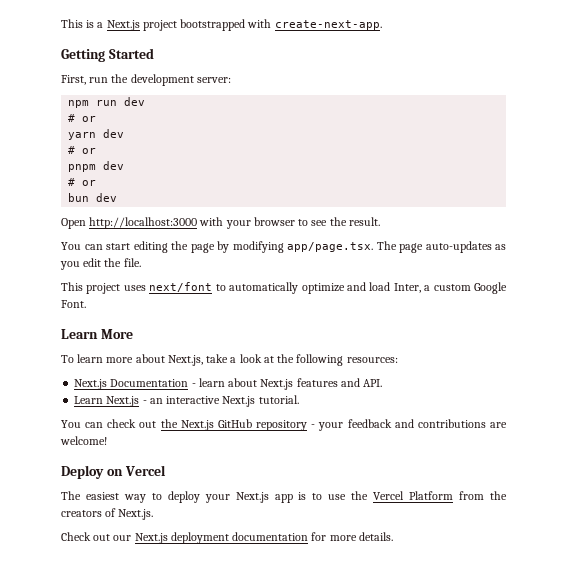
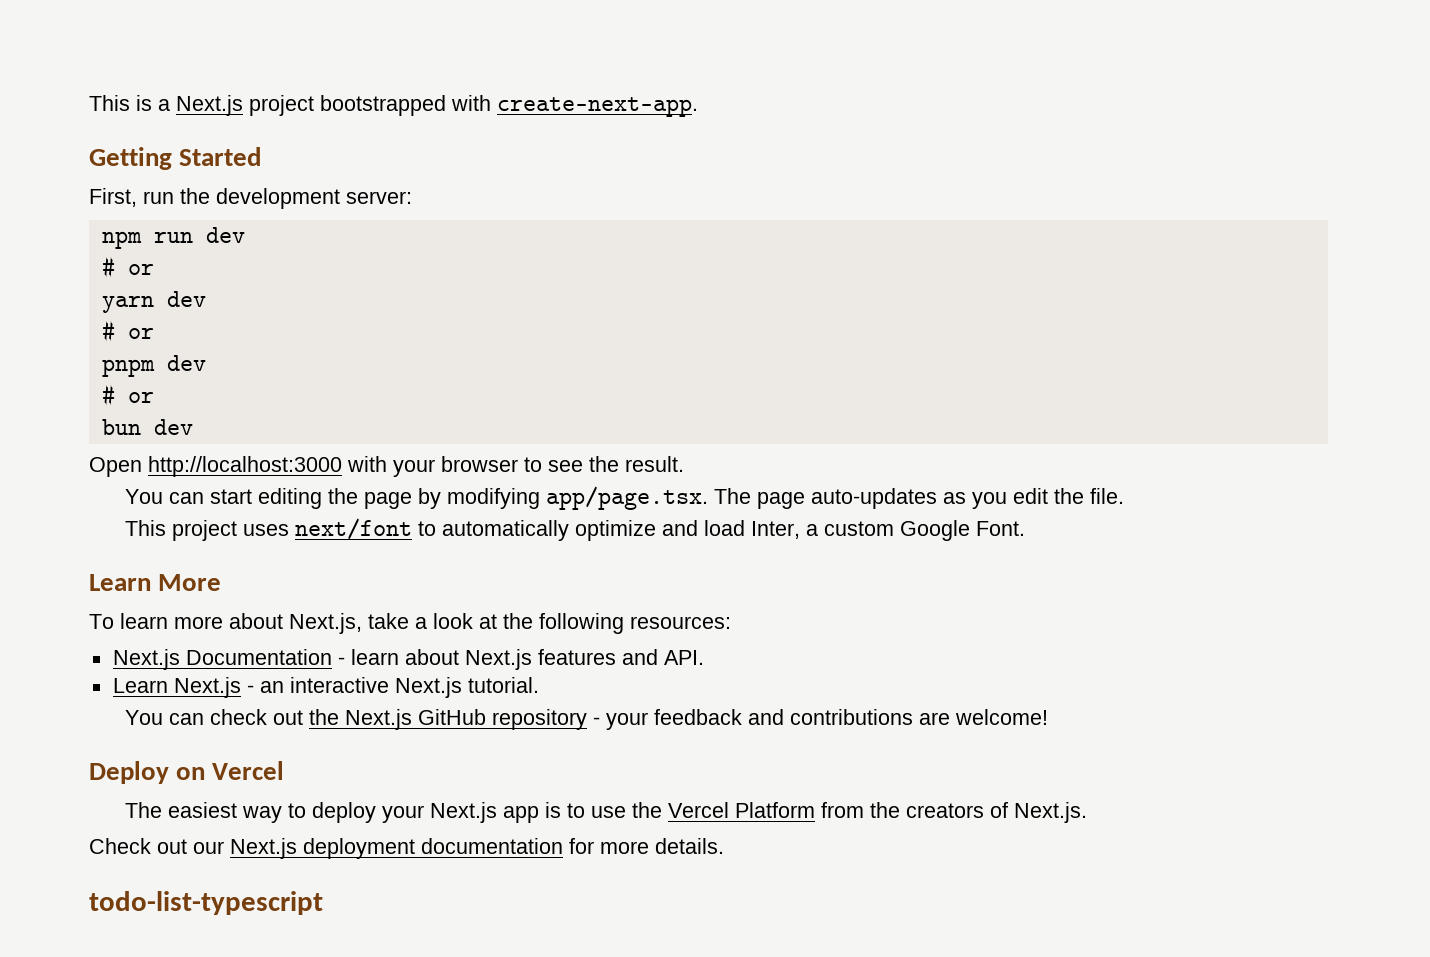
+ todo-list-typescript

